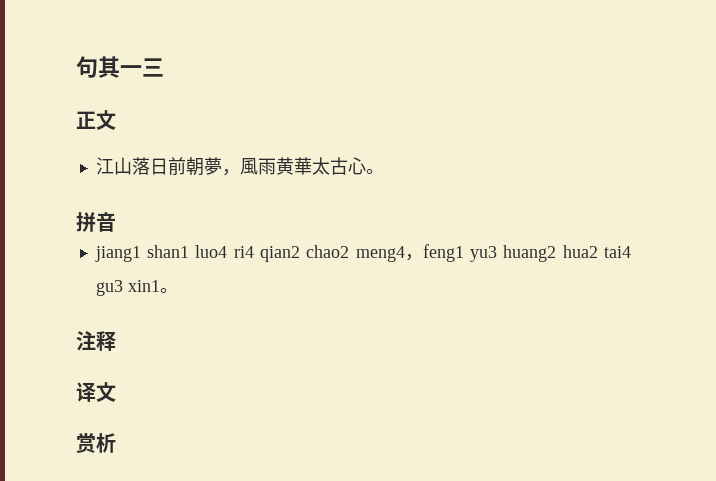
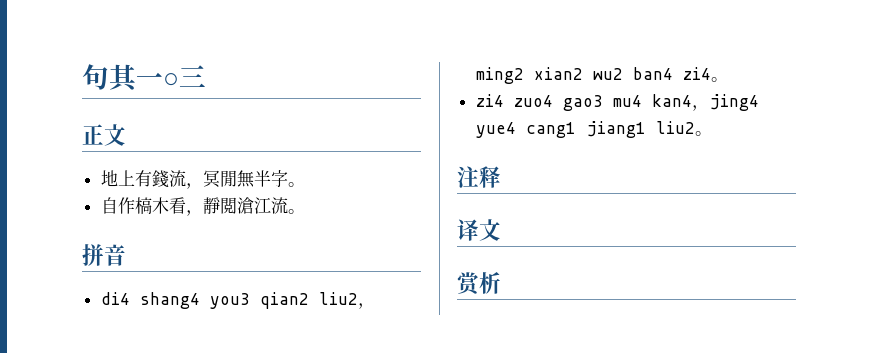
- 句其一三
+ 句其一○三
- 江山落日前朝夢，風雨黄華太古心。
+ 地上有錢流，冥閒無半字。
+ 自作槁木看，靜閲滄江流。
  拼音
- jiang1 shan1 luo4 ri4 qian2 chao2 meng4，feng1 yu3 huang2 hua2 tai4 gu3 xin1。
+ di4 shang4 you3 qian2 liu2，ming2 xian2 wu2 ban4 zi4。
+ zi4 zuo4 gao3 mu4 kan4，jing4 yue4 cang1 jiang1 liu2。

